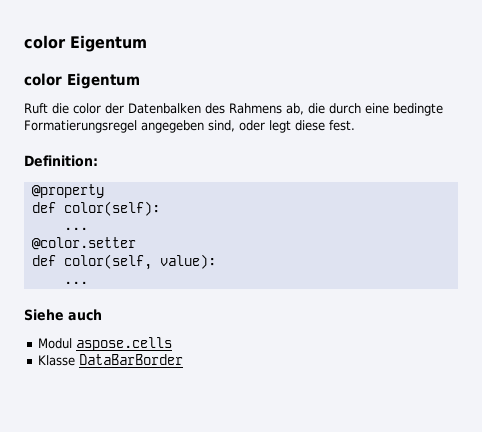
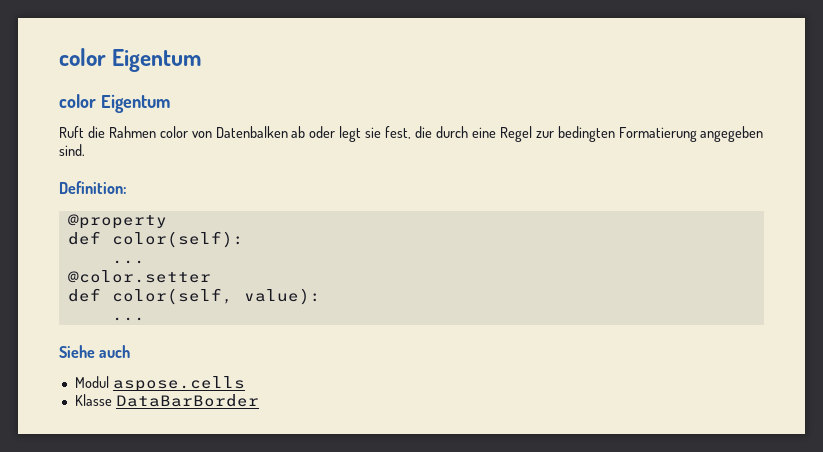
- Ruft die color der Datenbalken des Rahmens ab, die durch eine bedingte Formatierungsregel angegeben sind, oder legt diese fest.
+ Ruft die Rahmen color von Datenbalken ab oder legt sie fest, die durch eine Regel zur bedingten Formatierung angegeben sind.

